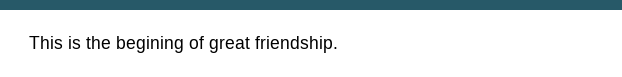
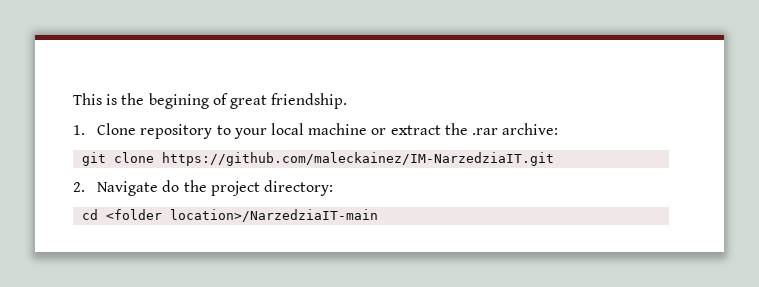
+ 1. Clone repository to your local machine or extract the .rar archive:
+ git clone https://github.com/maleckainez/IM-NarzedziaIT.git
+ 2. Navigate do the project directory:
+ cd <folder location>/NarzedziaIT-main

